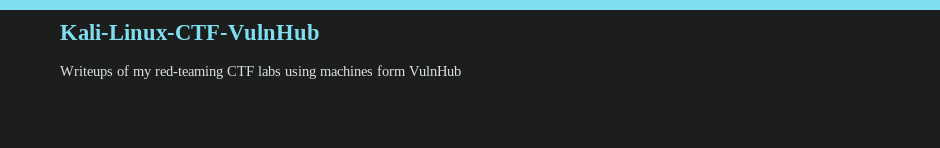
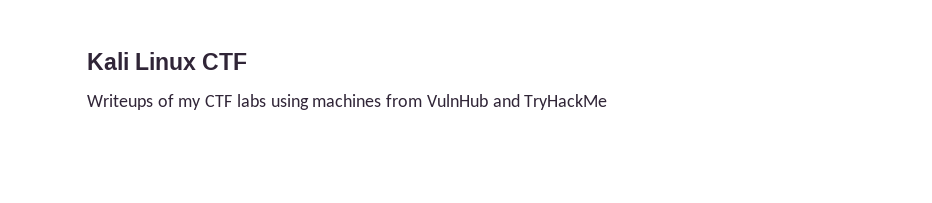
- Kali-Linux-CTF-VulnHub
+ Kali Linux CTF
- Writeups of my red-teaming CTF labs using machines form VulnHub
+ Writeups of my CTF labs using machines from VulnHub and TryHackMe

